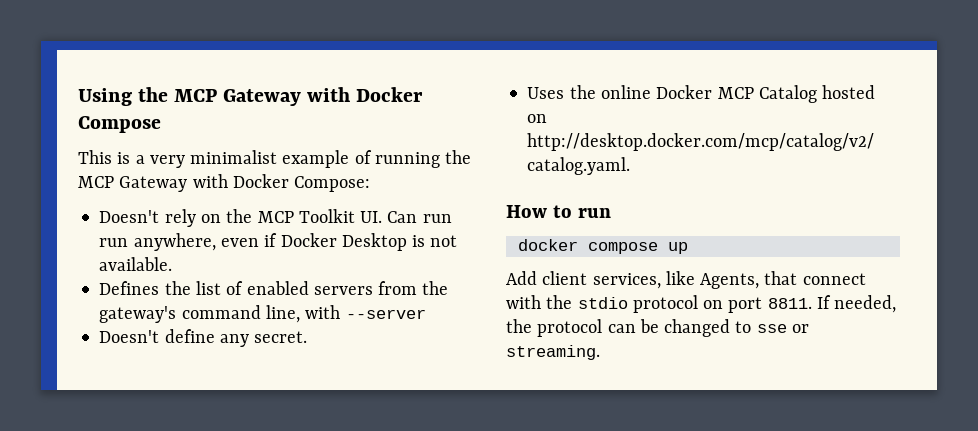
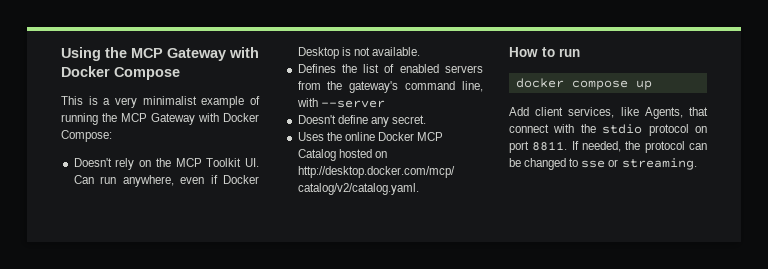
- Doesn't rely on the MCP Toolkit UI. Can run run anywhere, even if Docker Desktop is not available.
+ Doesn't rely on the MCP Toolkit UI. Can run anywhere, even if Docker Desktop is not available.

